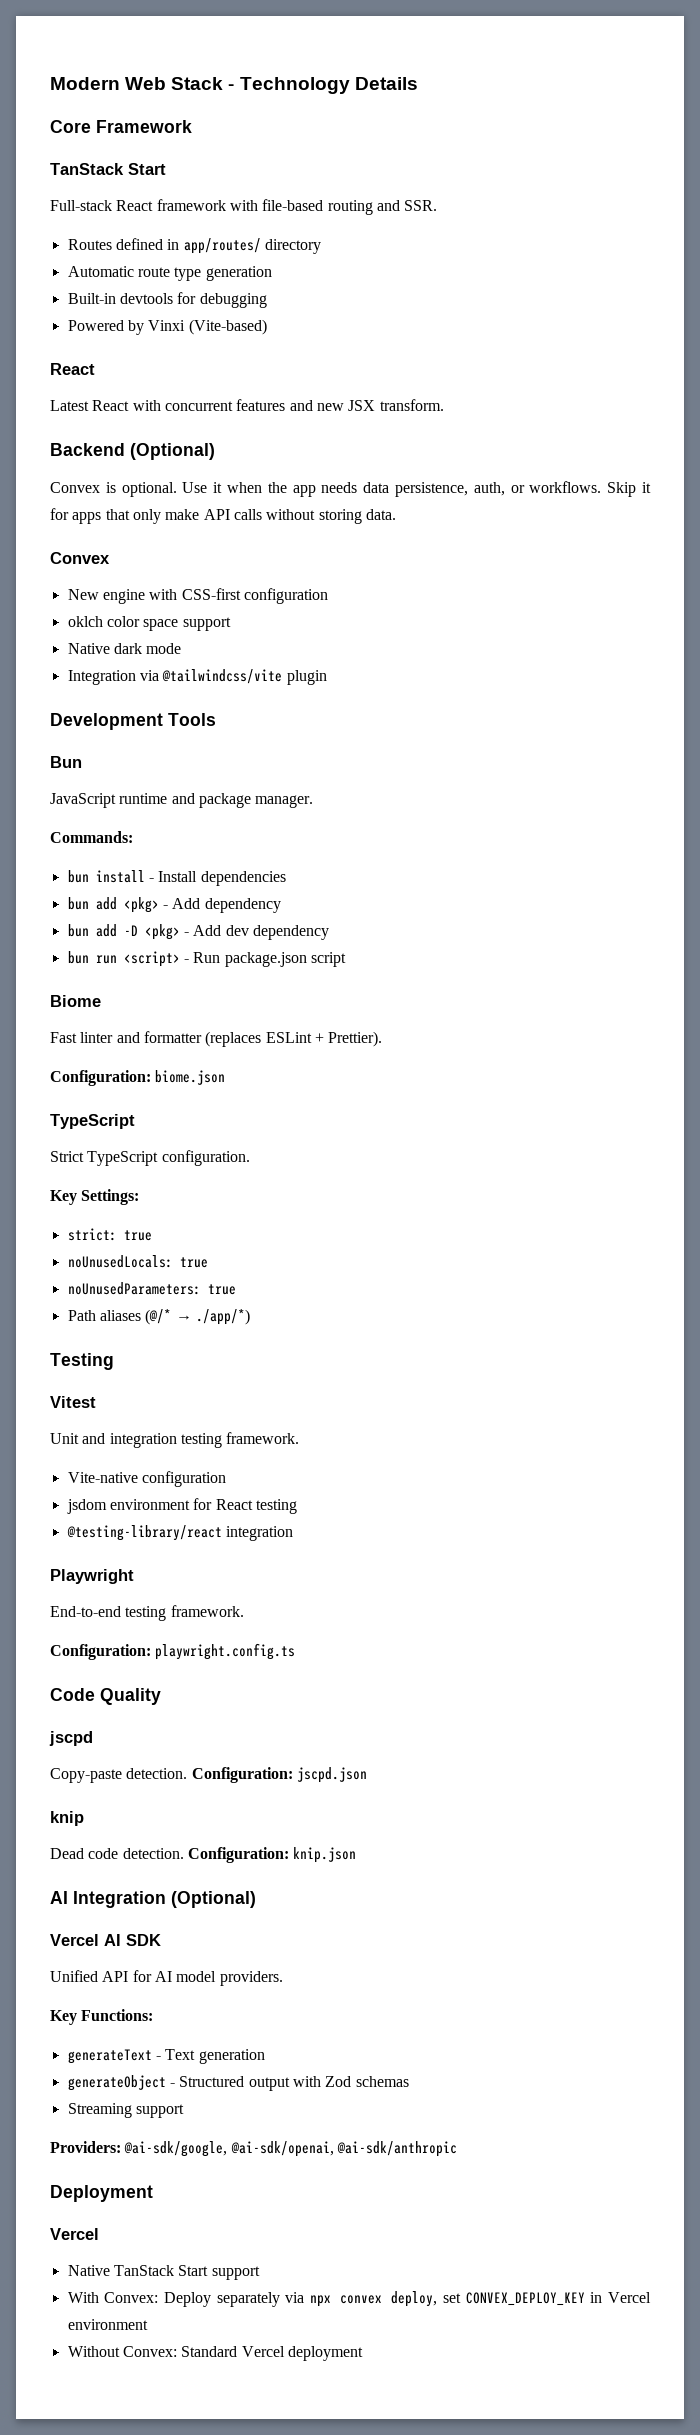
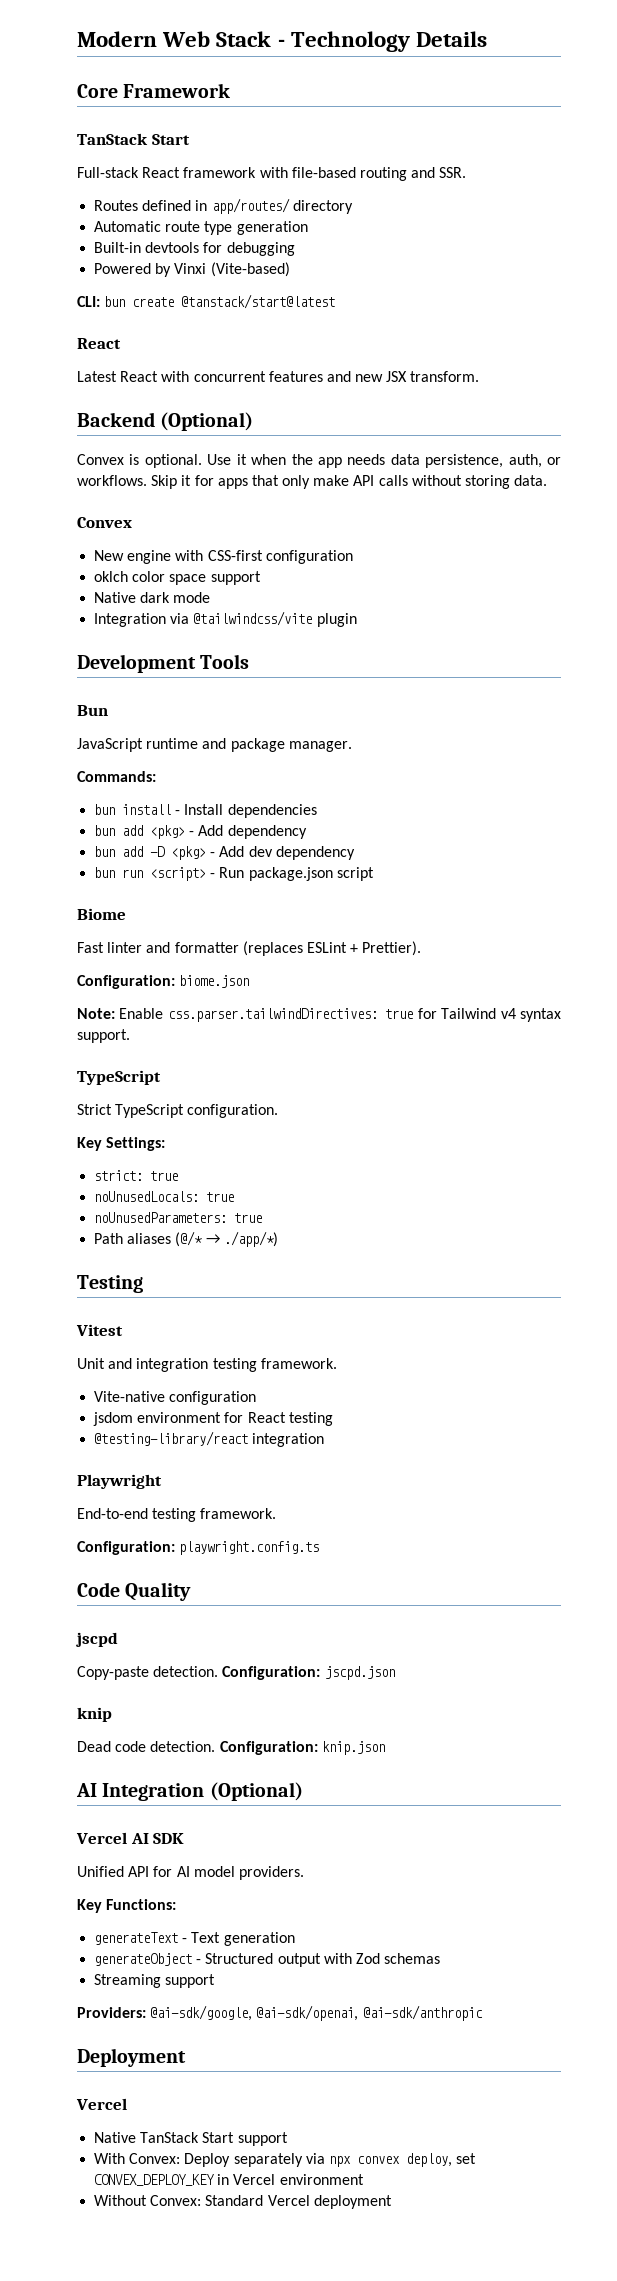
+ CLI: bun create @tanstack/start@latest
+ Note: Enable css.parser.tailwindDirectives: true for Tailwind v4 syntax support.

